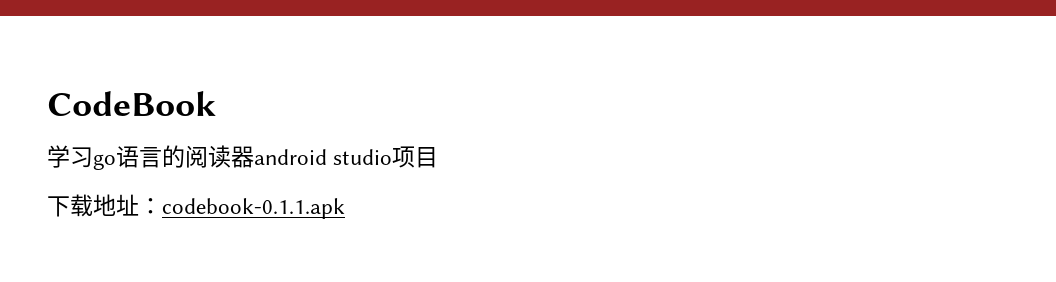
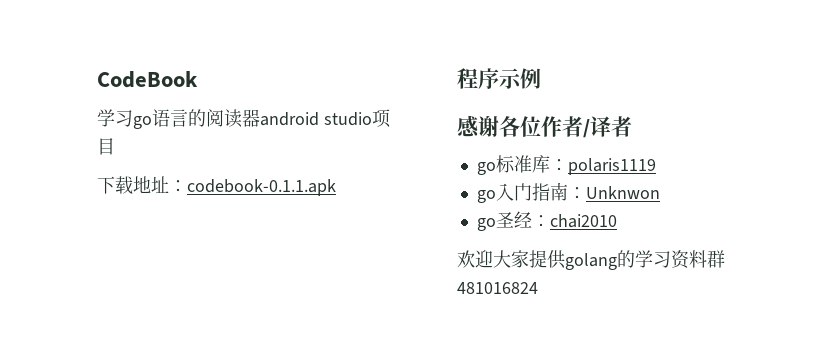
+ 程序示例
+ 感谢各位作者/译者
+ go标准库：polaris1119
+ go入门指南：Unknwon
+ go圣经：chai2010
+ 欢迎大家提供golang的学习资料群481016824

